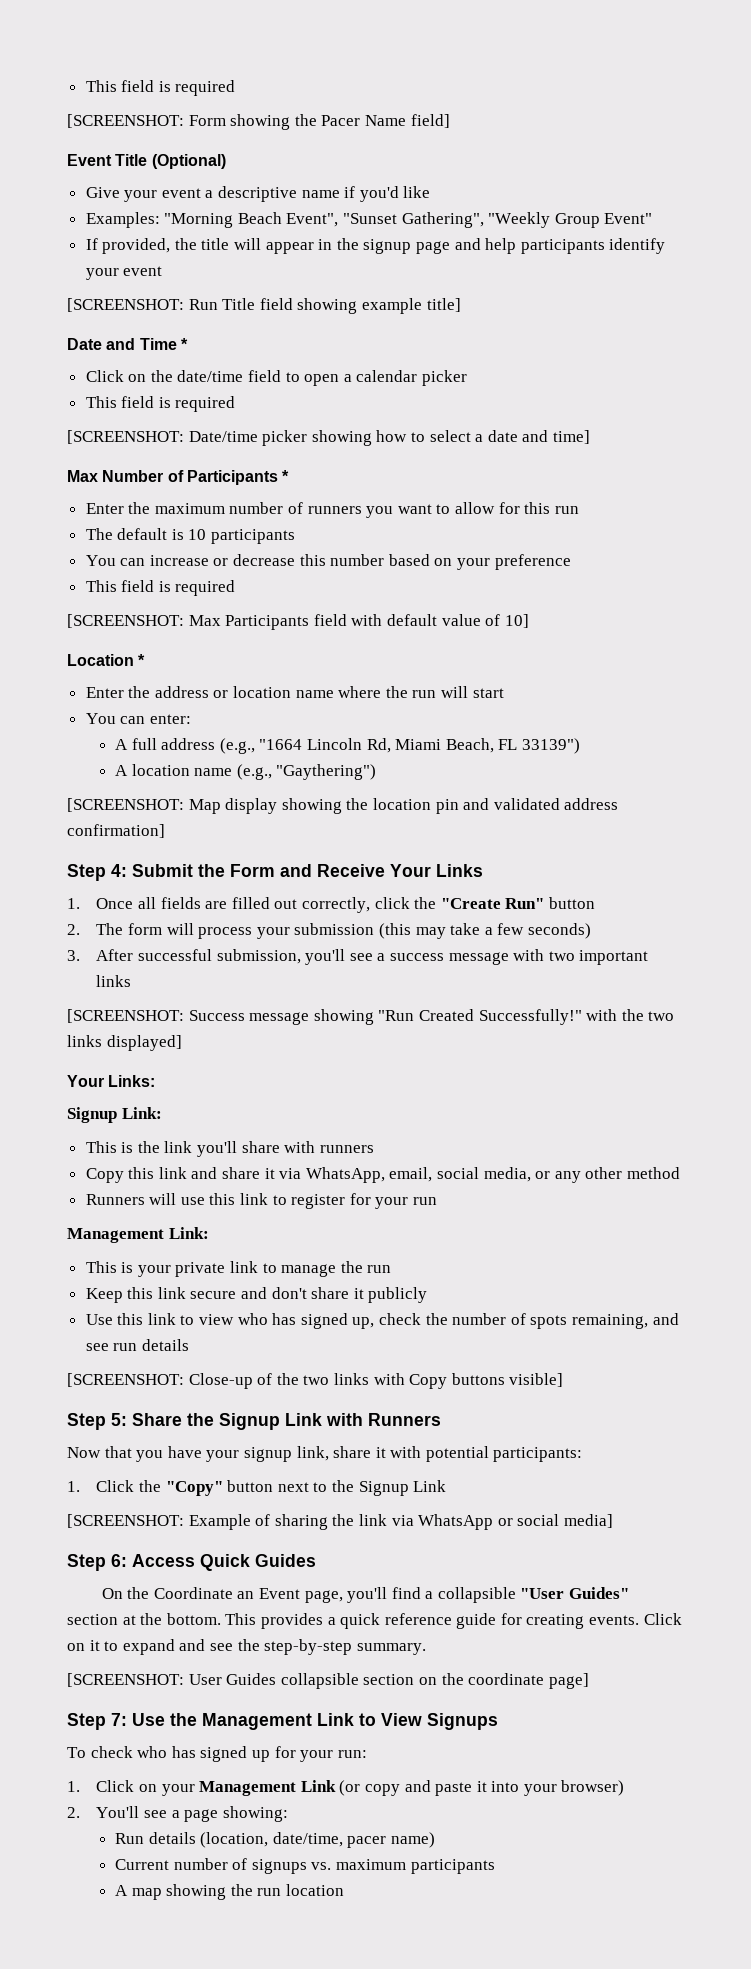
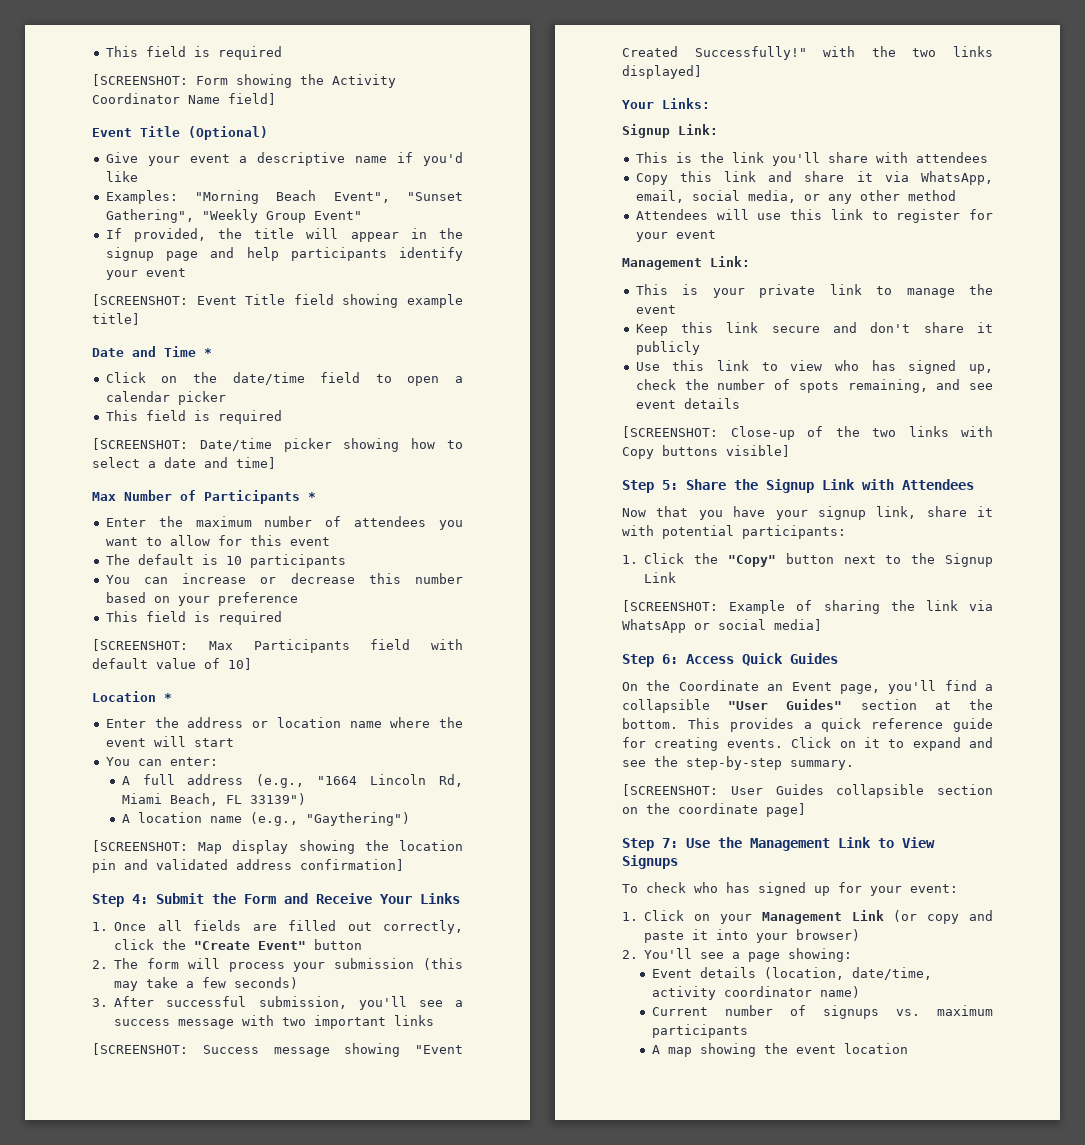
- [SCREENSHOT: Form showing the Pacer Name field]
+ [SCREENSHOT: Form showing the Activity Coordinator Name field]
- [SCREENSHOT: Run Title field showing example title]
+ [SCREENSHOT: Event Title field showing example title]
- Enter the maximum number of runners you want to allow for this run
+ Enter the maximum number of attendees you want to allow for this event
- Enter the address or location name where the run will start
+ Enter the address or location name where the event will start
- 1. Once all fields are filled out correctly, click the "Create Run" button
+ 1. Once all fields are filled out correctly, click the "Create Event" button
- [SCREENSHOT: Success message showing "Run Created Successfully!" with the two links displayed]
+ [SCREENSHOT: Success message showing "Event Created Successfully!" with the two links displayed]
- This is the link you'll share with runners
+ This is the link you'll share with attendees
- Runners will use this link to register for your run
+ Attendees will use this link to register for your event
- This is your private link to manage the run
+ This is your private link to manage the event
- Use this link to view who has signed up, check the number of spots remaining, and see run details
+ Use this link to view who has signed up, check the number of spots remaining, and see event details
- Step 5: Share the Signup Link with Runners
+ Step 5: Share the Signup Link with Attendees
- To check who has signed up for your run:
+ To check who has signed up for your event:
- Run details (location, date/time, pacer name)
+ Event details (location, date/time, activity coordinator name)
- A map showing the run location
+ A map showing the event location

